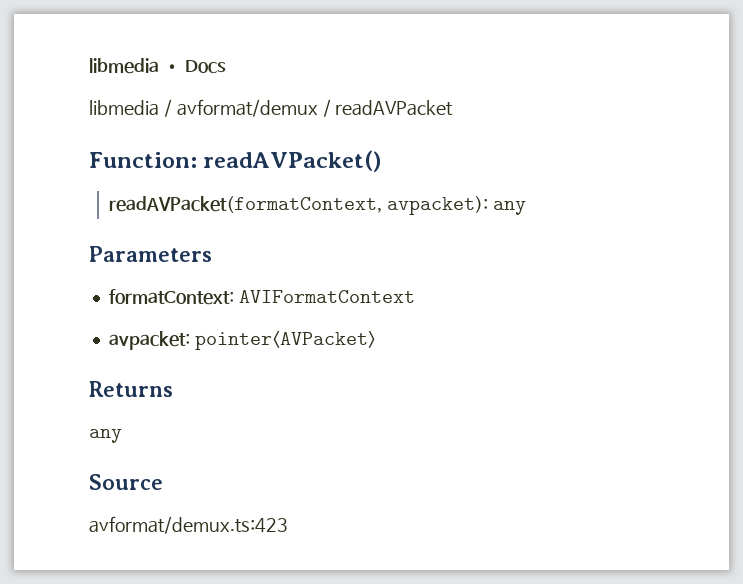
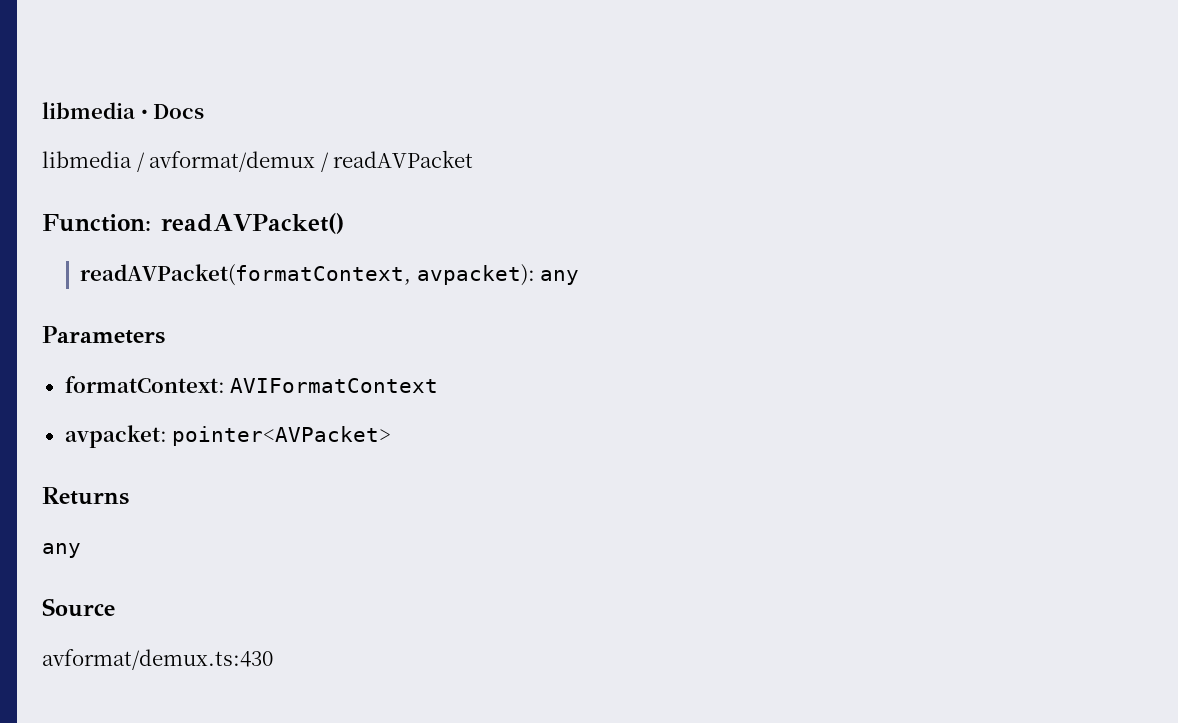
- avformat/demux.ts:423
+ avformat/demux.ts:430

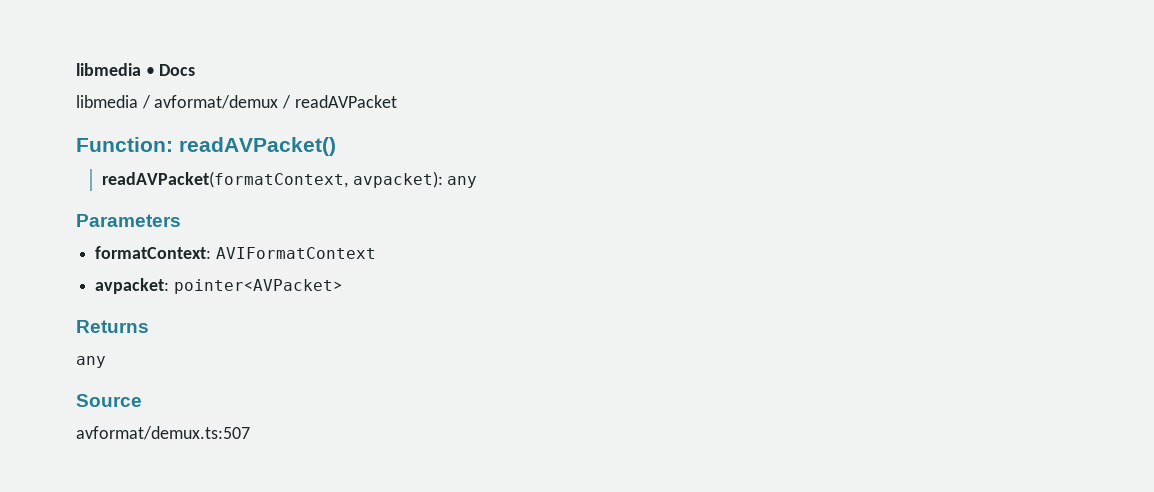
- avformat/demux.ts:430
+ avformat/demux.ts:507

